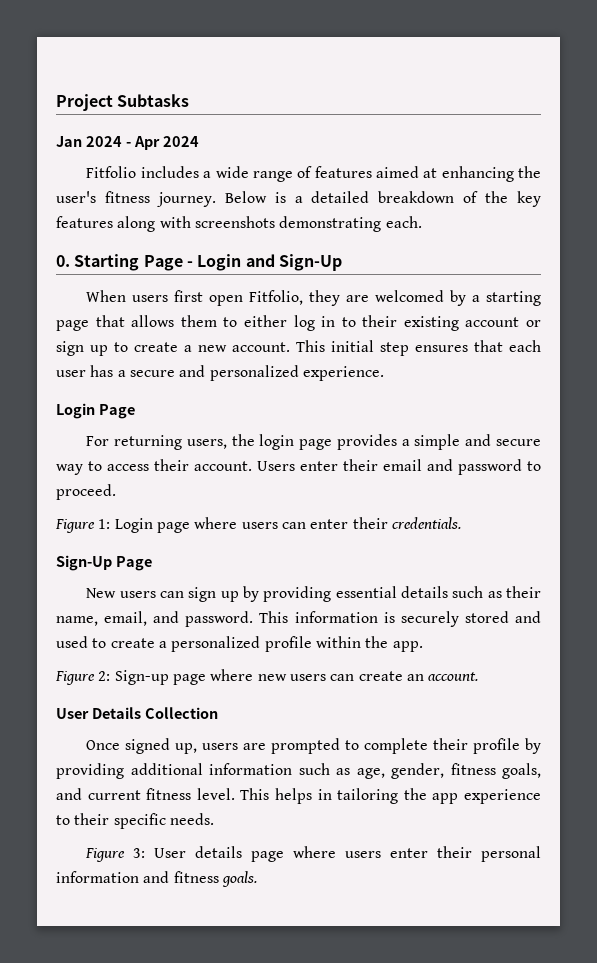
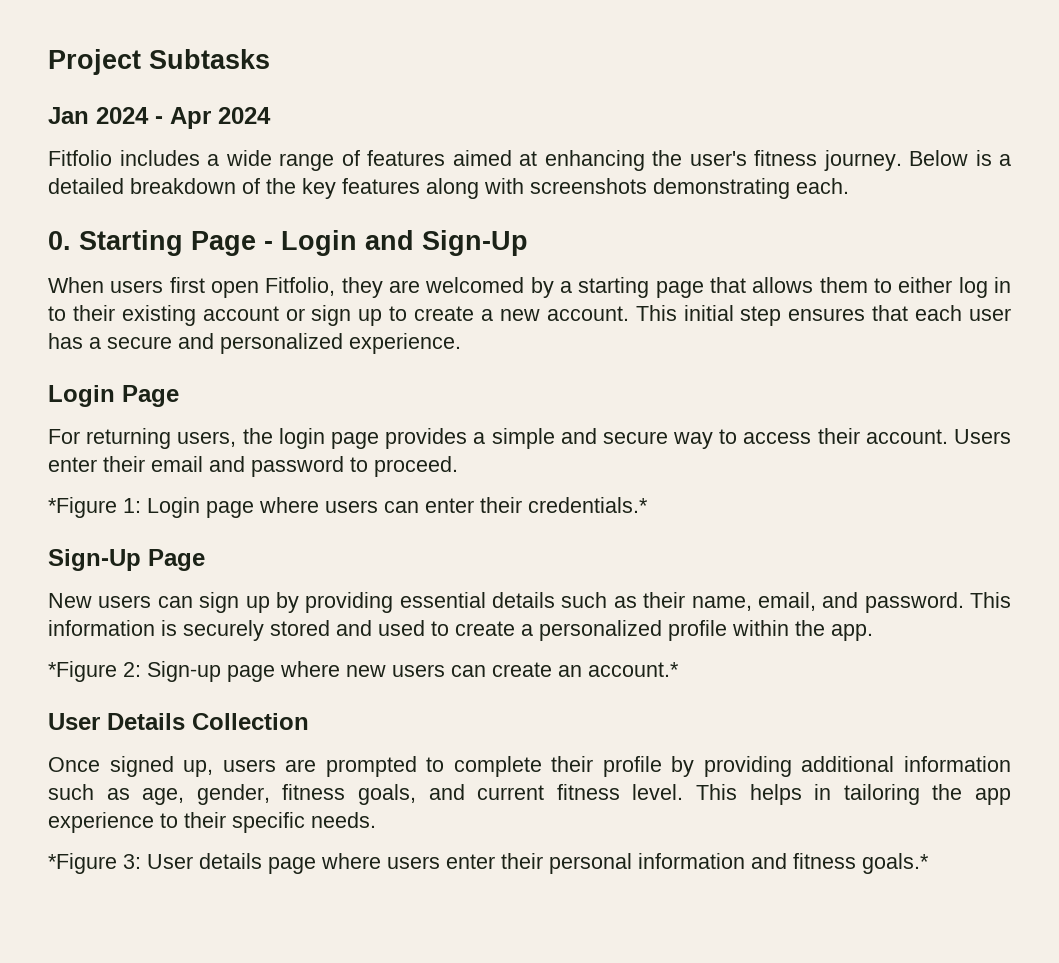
- Figure 1: Login page where users can enter their credentials.
+ *Figure 1: Login page where users can enter their credentials.*
- Figure 2: Sign-up page where new users can create an account.
+ *Figure 2: Sign-up page where new users can create an account.*
- Figure 3: User details page where users enter their personal information and fitness goals.
+ *Figure 3: User details page where users enter their personal information and fitness goals.*

